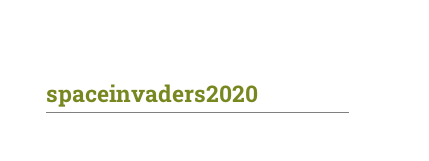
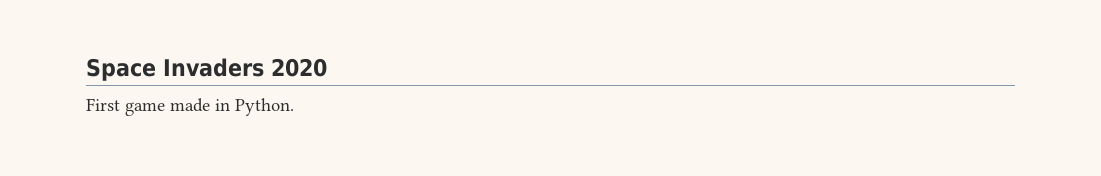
- spaceinvaders2020
+ Space Invaders 2020
+ First game made in Python.

